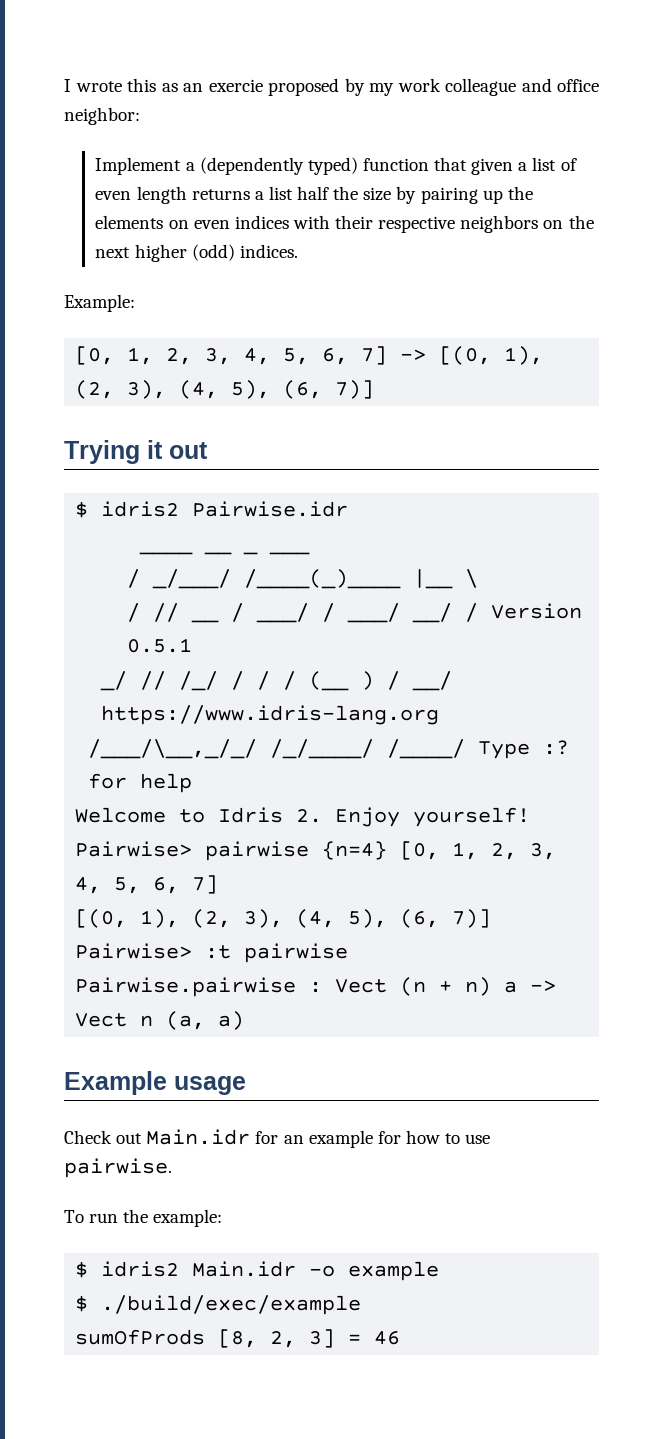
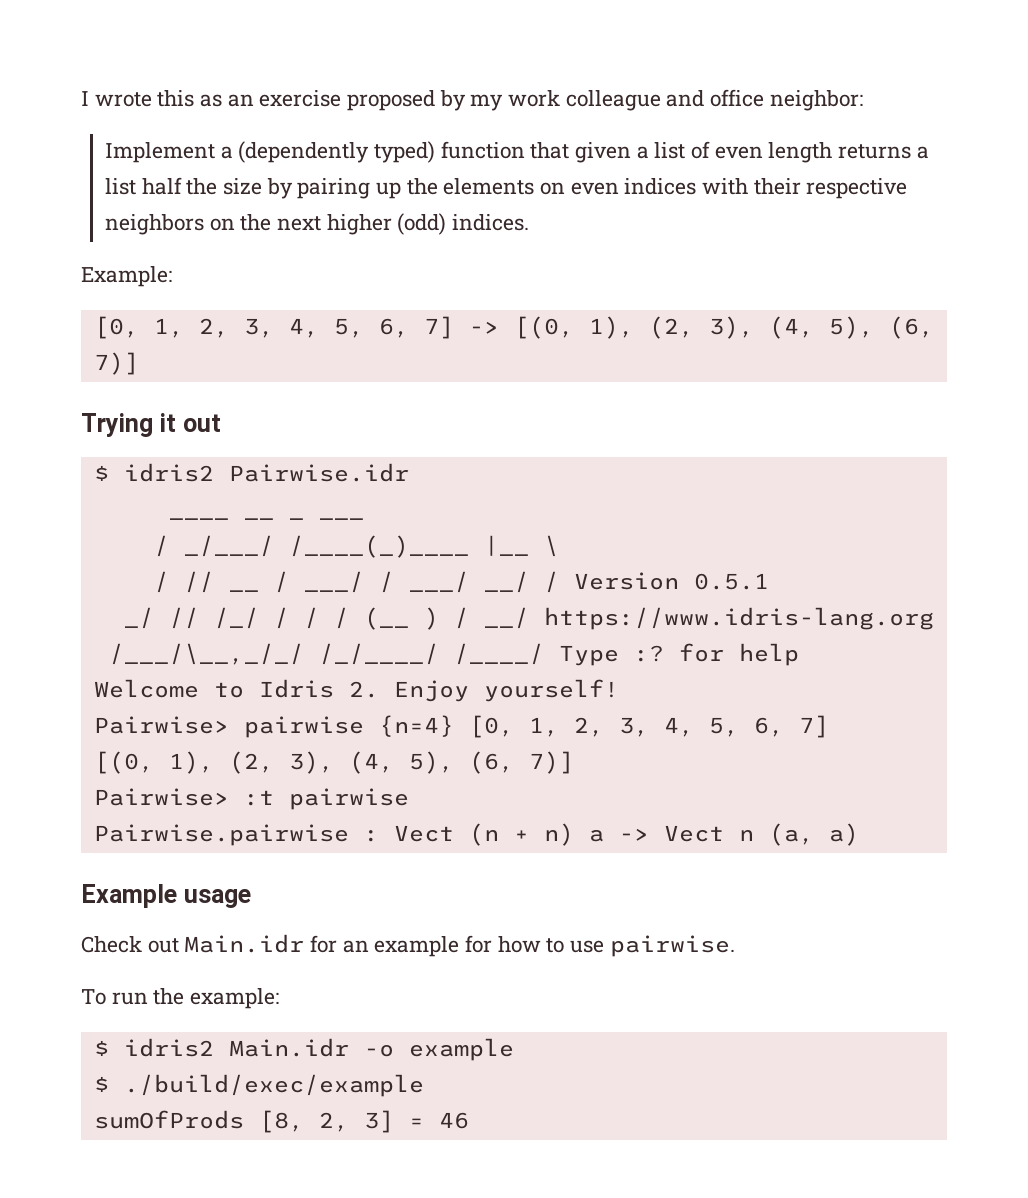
- I wrote this as an exercie proposed by my work colleague and office neighbor:
+ I wrote this as an exercise proposed by my work colleague and office neighbor:

